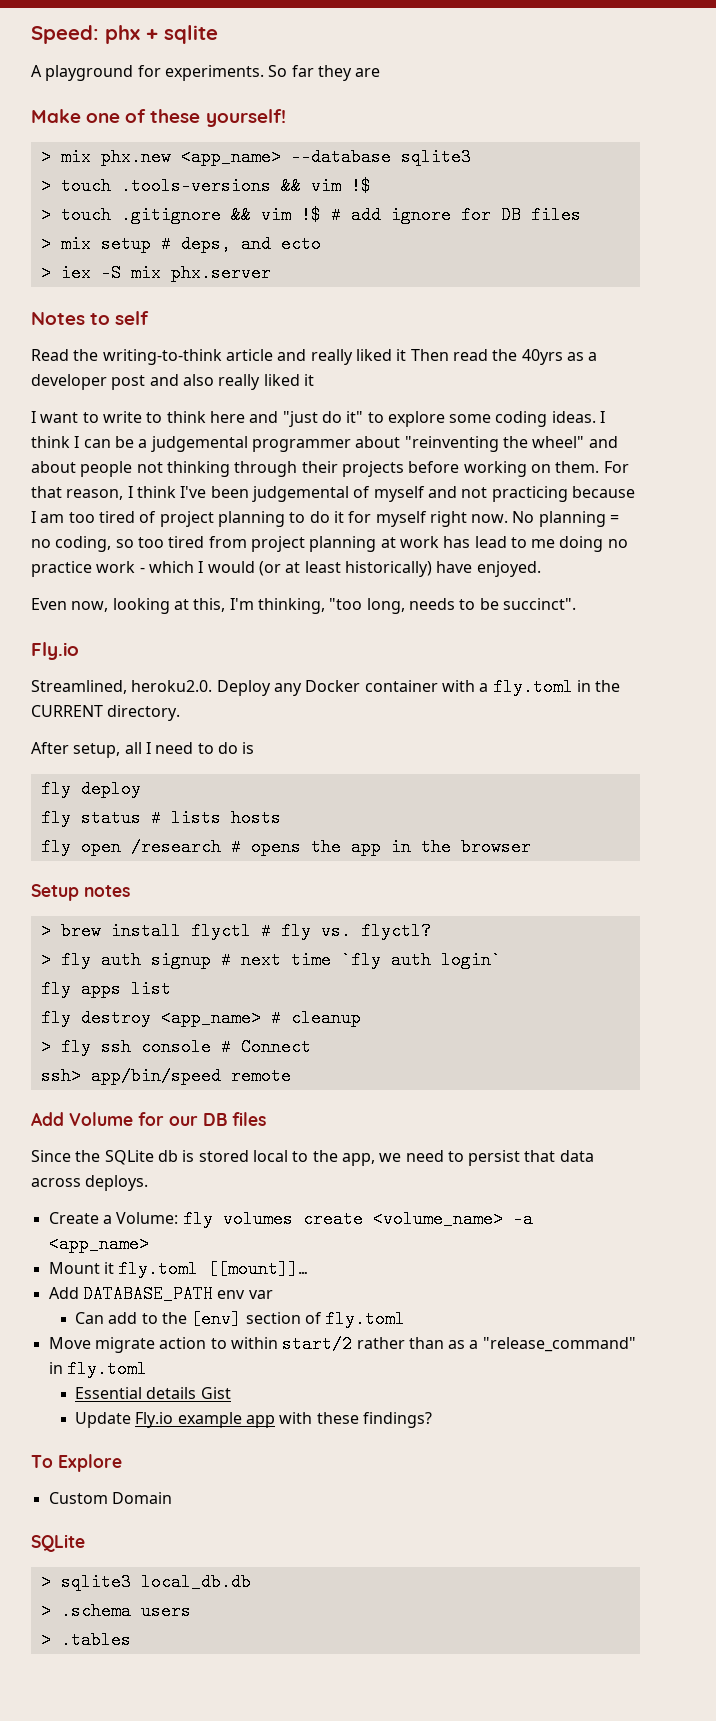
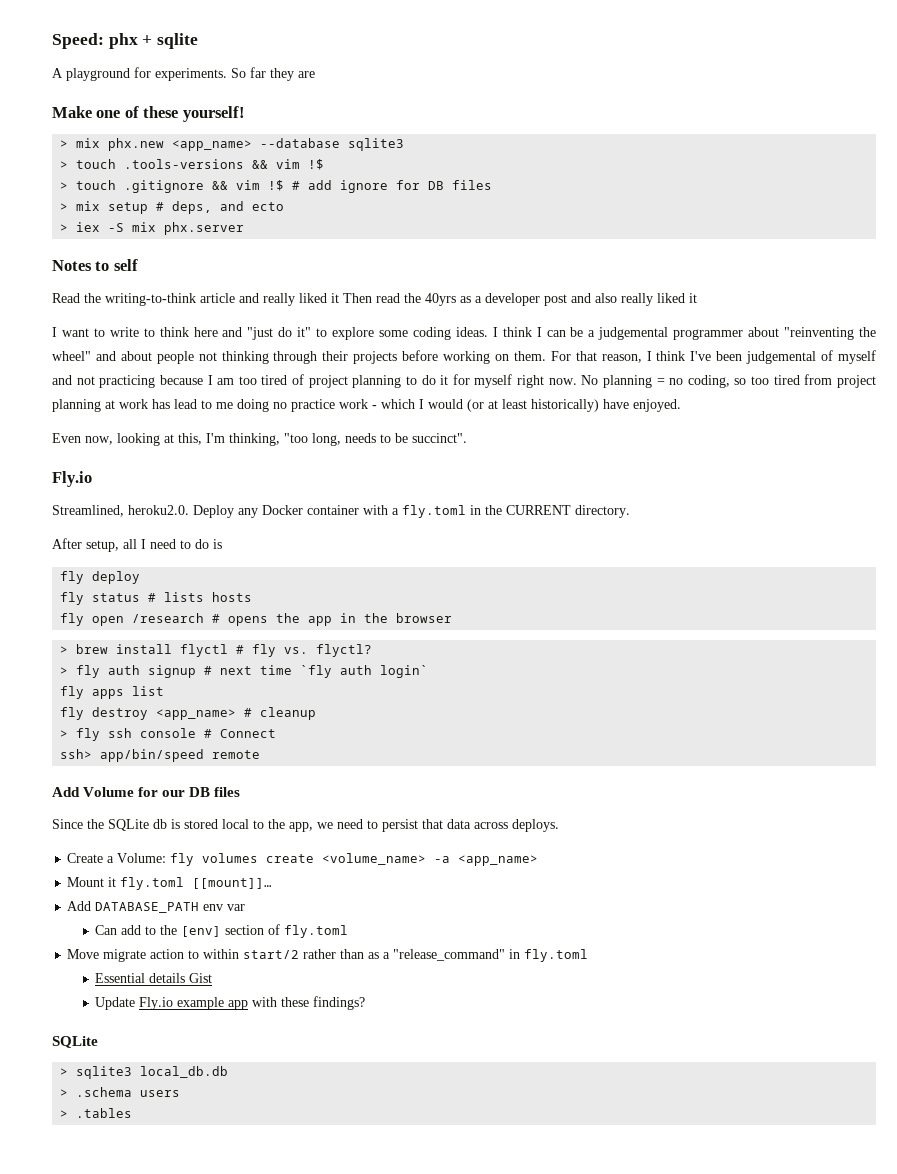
- Setup notes
- To Explore
- Custom Domain

